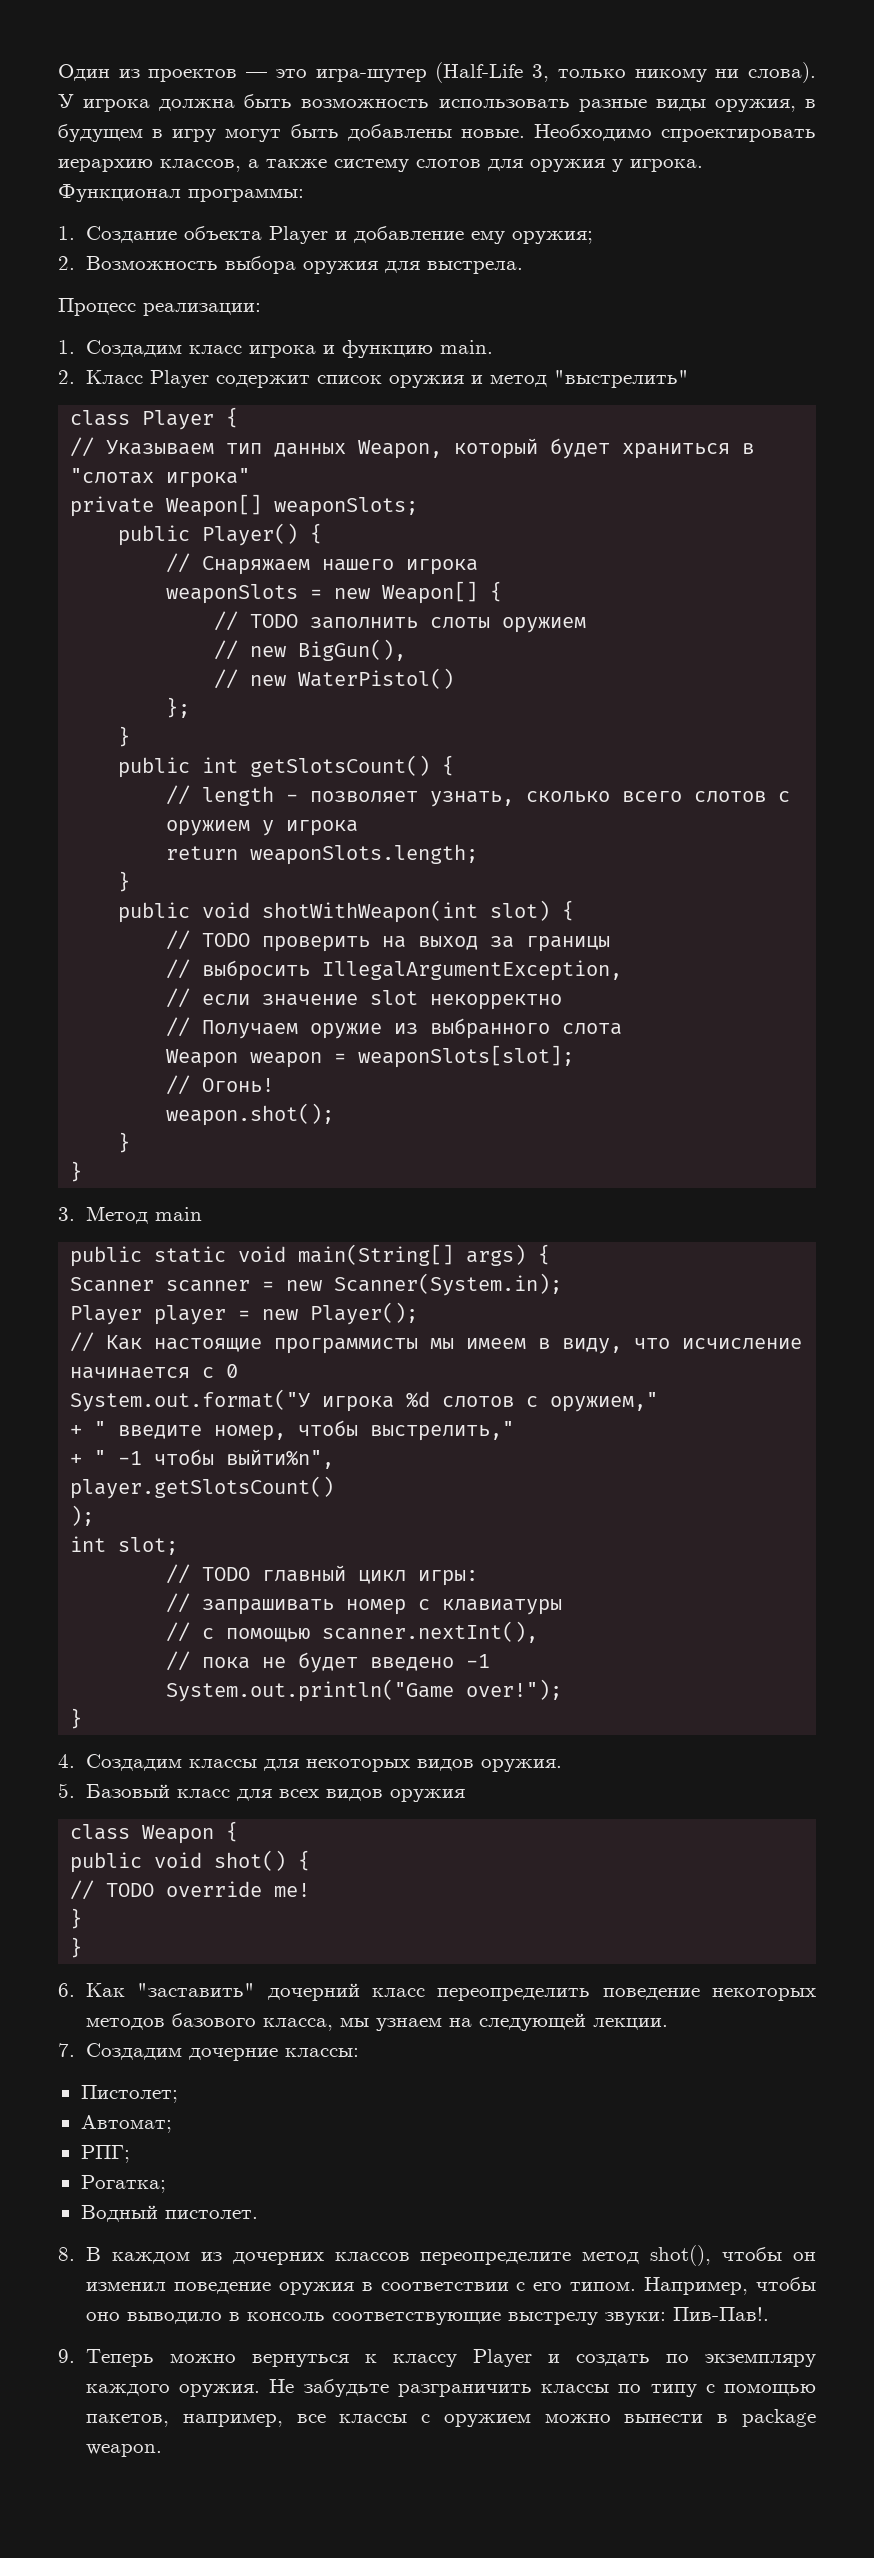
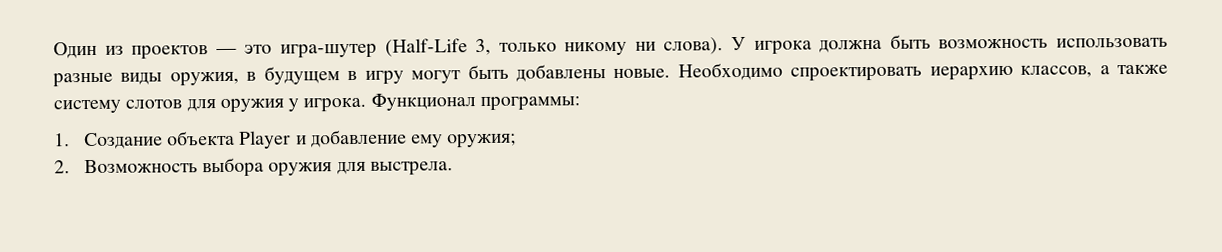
- Процесс реализации:
- 1. Создадим класс игрока и функцию main.
- 2. Класс Player содержит список оружия и метод "выстрелить"
- class Player {
- // Указываем тип данных Weapon, который будет храниться в "слотах игрока"
- private Weapon[] weaponSlots;
- public Player() {
- // Снаряжаем нашего игрока
- weaponSlots = new Weapon[] {
- // TODO заполнить слоты оружием
- // new BigGun(),
- // new WaterPistol()
- };
- }
- public int getSlotsCount() {
- // length - позволяет узнать, сколько всего слотов с оружием у игрока
- return weaponSlots.length;
- }
- public void shotWithWeapon(int slot) {
- // TODO проверить на выход за границы
- // выбросить IllegalArgumentException,
- // если значение slot некорректно
- // Получаем оружие из выбранного слота
- Weapon weapon = weaponSlots[slot];
- // Огонь!
- weapon.shot();
- }
- }
- 3. Метод main
- public static void main(String[] args) {
- Scanner scanner = new Scanner(System.in);
- Player player = new Player();
- // Как настоящие программисты мы имеем в виду, что исчисление начинается с 0
- System.out.format("У игрока %d слотов с оружием,"
- + " введите номер, чтобы выстрелить,"
- + " -1 чтобы выйти%n",
- player.getSlotsCount()
- );
- int slot;
- // TODO главный цикл игры:
- // запрашивать номер с клавиатуры
- // с помощью scanner.nextInt(),
- // пока не будет введено -1
- System.out.println("Game over!");
- }
- 4. Создадим классы для некоторых видов оружия.
- 5. Базовый класс для всех видов оружия
- class Weapon {
- public void shot() {
- // TODO override me!
- }
- }
- 6. Как "заставить" дочерний класс переопределить поведение некоторых методов базового класса, мы узнаем на следующей лекции.
- 7. Создадим дочерние классы:
- Пистолет;
- Автомат;
- РПГ;
- Рогатка;
- Водный пистолет.
- 8. В каждом из дочерних классов переопределите метод shot(), чтобы он изменил поведение оружия в соответствии с его типом. Например, чтобы оно выводило в консоль соответствующие выстрелу звуки: Пив-Пав!.
- 9. Теперь можно вернуться к классу Player и создать по экземпляру каждого оружия. Не забудьте разграничить классы по типу с помощью пакетов, например, все классы с оружием можно вынести в package weapon.

